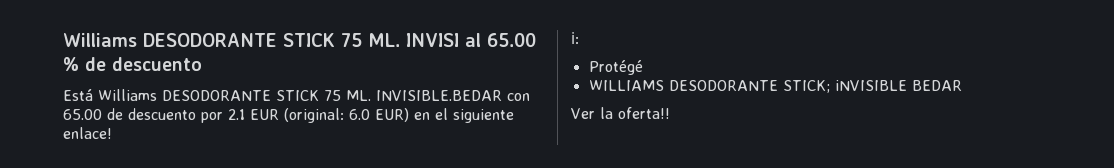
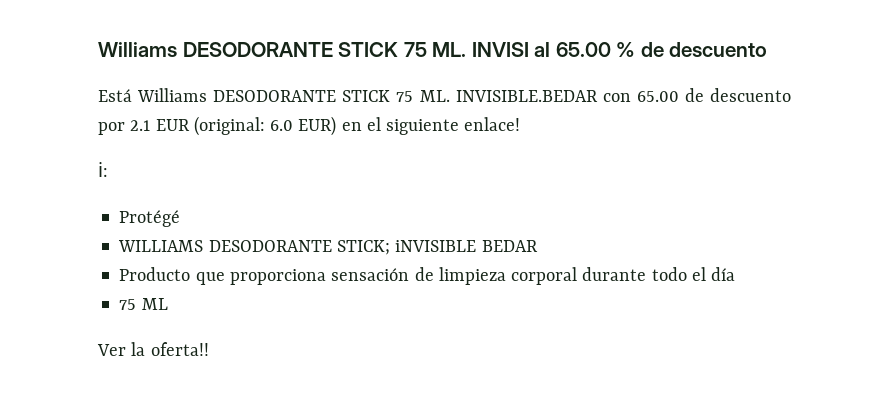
+ Producto que proporciona sensación de limpieza corporal durante todo el día
+ 75 ML

